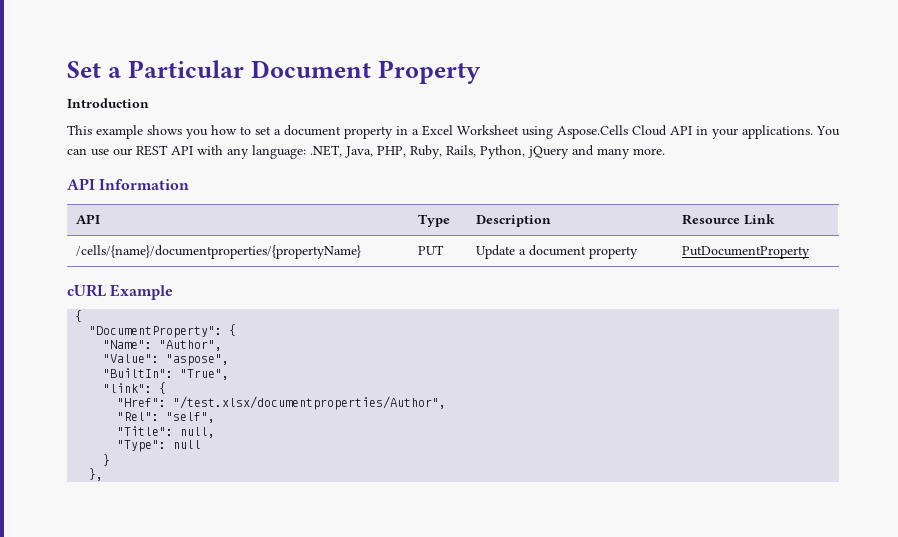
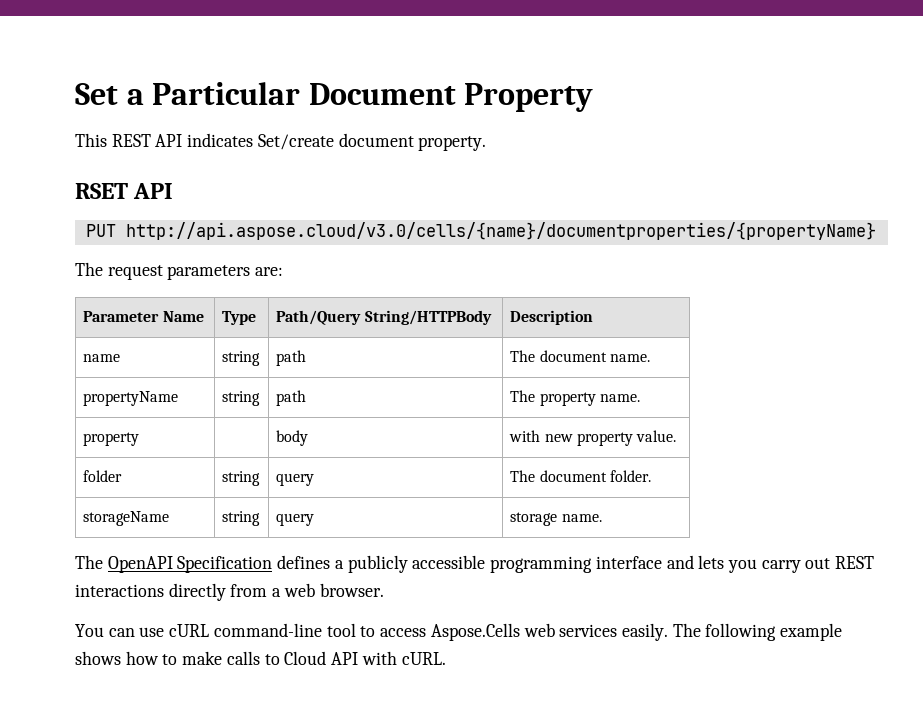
- Introduction
- This example shows you how to set a document property in a Excel Worksheet using Aspose.Cells Cloud API in your applications. You can use our REST API with any language: .NET, Java, PHP, Ruby, Rails, Python, jQuery and many more.
- API Information
- API | Type | Description | Resource Link
- /cells/{name}/documentproperties/{propertyName} | PUT | Update a document property | PutDocumentProperty
- cURL Example
- {
- "DocumentProperty": {
- "Name": "Author",
- "Value": "aspose",
- "BuiltIn": "True",
- "link": {
- "Href": "/test.xlsx/documentproperties/Author",
- "Rel": "self",
- "Title": null,
- "Type": null
- }
- },
+ This REST API indicates Set/create document property.
+ RSET API
+ PUT http://api.aspose.cloud/v3.0/cells/{name}/documentproperties/{propertyName}
+ The request parameters are:
+ Parameter Name | Type | Path/Query String/HTTPBody | Description
+ name | string | path | The document name.
+ propertyName | string | path | The property name.
+ property | | body | with new property value.
+ folder | string | query | The document folder.
+ storageName | string | query | storage name.
+ The OpenAPI Specification defines a publicly accessible programming interface and lets you carry out REST interactions directly from a web browser.
+ You can use cURL command-line tool to access Aspose.Cells web services easily. The following example shows how to make calls to Cloud API with cURL.

